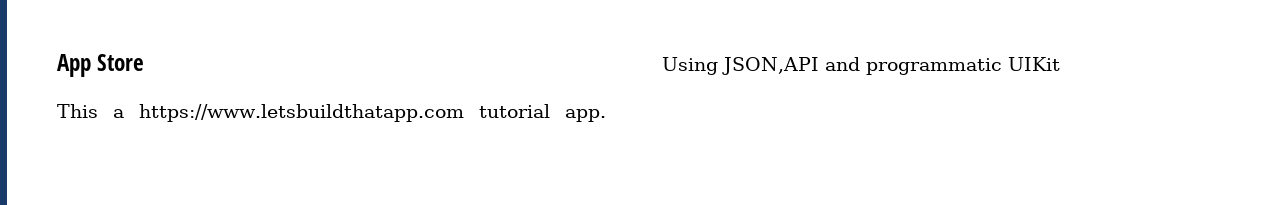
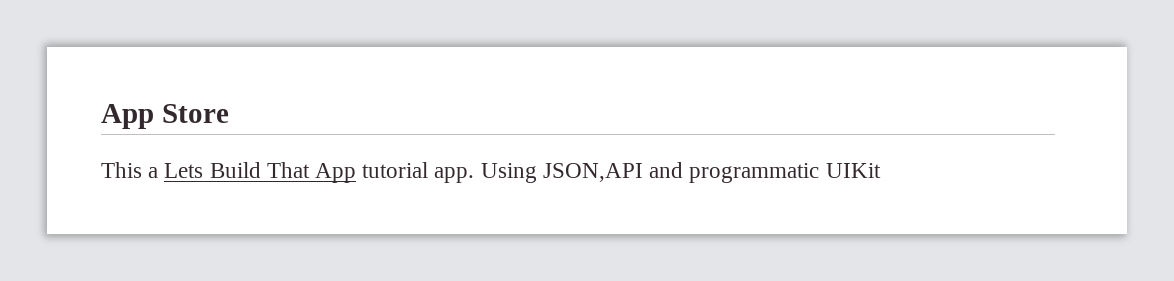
- This a https://www.letsbuildthatapp.com tutorial app.
+ This a Lets Build That App tutorial app.

